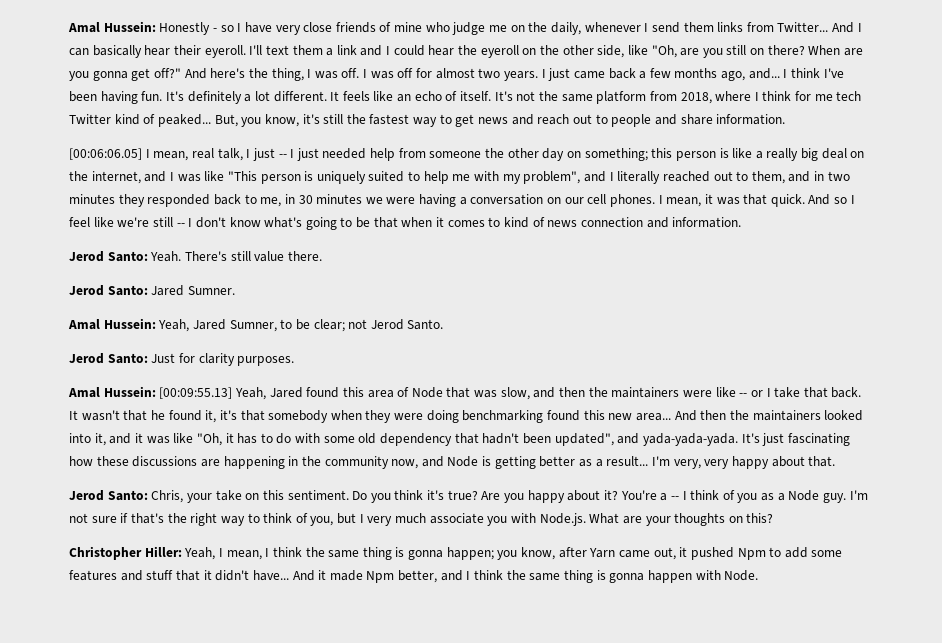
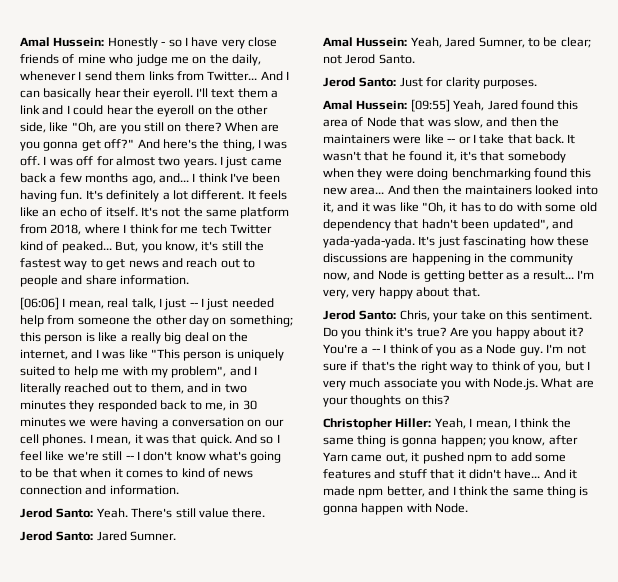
- [00:06:06.05] I mean, real talk, I just -- I just needed help from someone the other day on something;
+ [06:06] I mean, real talk, I just -- I just needed help from someone the other day on something;
- Amal Hussein: [00:09:55.13] Yeah, Jared found this area of Node that was slow, and then the maintainers were like -- or I take that back.
+ Amal Hussein: [09:55] Yeah, Jared found this area of Node that was slow, and then the maintainers were like -- or I take that back.
- Christopher Hiller: Yeah, I mean, I think the same thing is gonna happen; you know, after Yarn came out, it pushed Npm to add some features and stuff that it didn't have...
+ Christopher Hiller: Yeah, I mean, I think the same thing is gonna happen; you know, after Yarn came out, it pushed npm to add some features and stuff that it didn't have...
- And it made Npm better, and I think the same thing is gonna happen with Node.
+ And it made npm better, and I think the same thing is gonna happen with Node.

